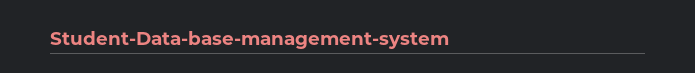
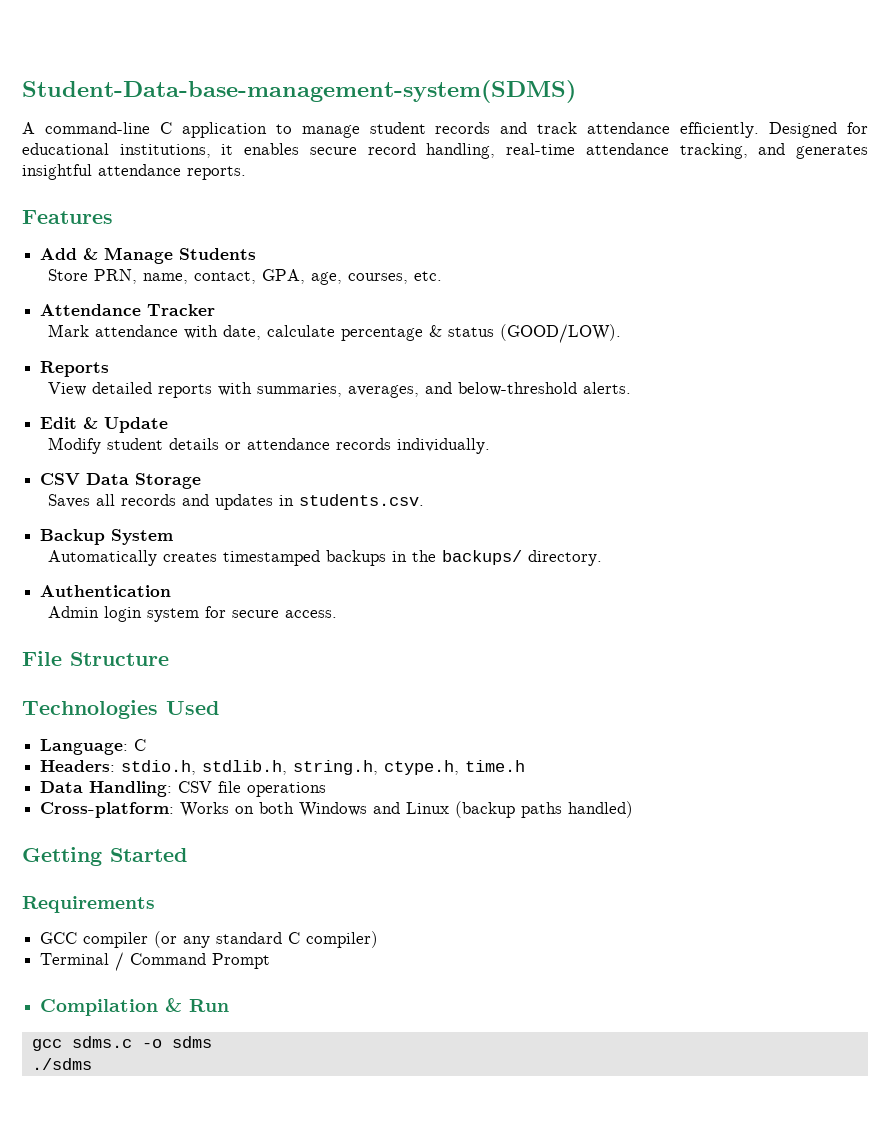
- Student-Data-base-management-system
+ Student-Data-base-management-system(SDMS)
+ A command-line C application to manage student records and track attendance efficiently. Designed for educational institutions, it enables secure record handling, real-time attendance tracking, and generates insightful attendance reports.
+ Features
+ Add & Manage Students
+ Store PRN, name, contact, GPA, age, courses, etc.
+ Attendance Tracker
+ Mark attendance with date, calculate percentage & status (GOOD/LOW).
+ Reports
+ View detailed reports with summaries, averages, and below-threshold alerts.
+ Edit & Update
+ Modify student details or attendance records individually.
+ CSV Data Storage
+ Saves all records and updates in students.csv.
+ Backup System
+ Automatically creates timestamped backups in the backups/ directory.
+ Authentication
+ Admin login system for secure access.
+ File Structure
+ Technologies Used
+ Language: C
+ Headers: stdio.h, stdlib.h, string.h, ctype.h, time.h
+ Data Handling: CSV file operations
+ Cross-platform: Works on both Windows and Linux (backup paths handled)
+ Getting Started
+ Requirements
+ GCC compiler (or any standard C compiler)
+ Terminal / Command Prompt
+ Compilation & Run
+ gcc sdms.c -o sdms
+ ./sdms

